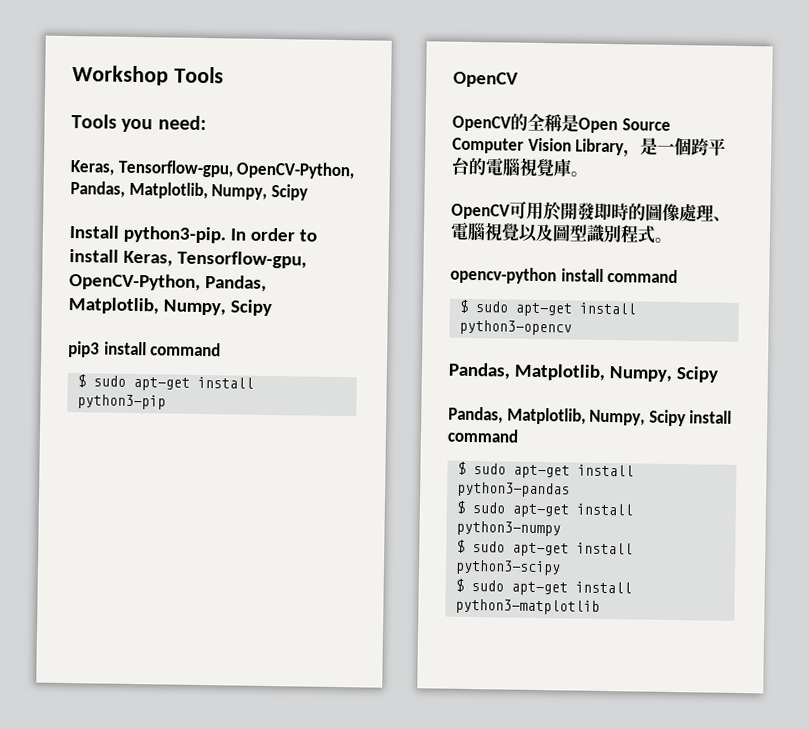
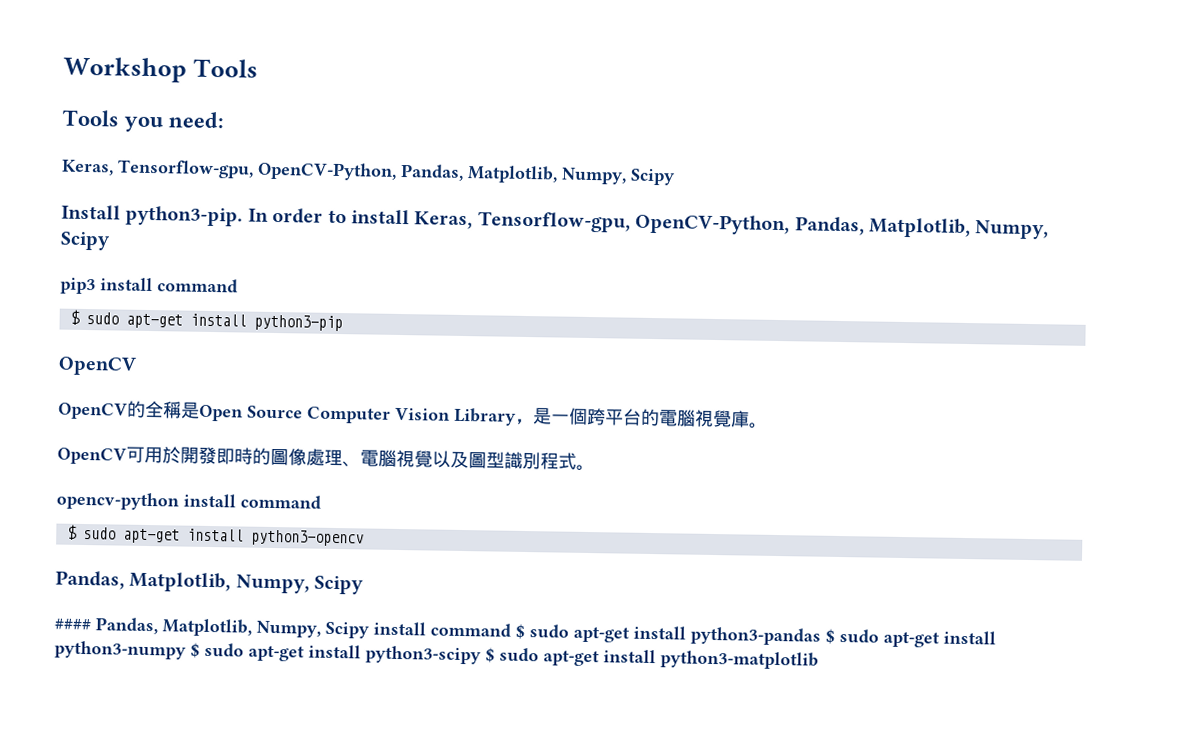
- Pandas, Matplotlib, Numpy, Scipy install command
- $ sudo apt-get install python3-pandas
- $ sudo apt-get install python3-numpy
- $ sudo apt-get install python3-scipy
- $ sudo apt-get install python3-matplotlib
+ #### Pandas, Matplotlib, Numpy, Scipy install command $ sudo apt-get install python3-pandas $ sudo apt-get install python3-numpy $ sudo apt-get install python3-scipy $ sudo apt-get install python3-matplotlib

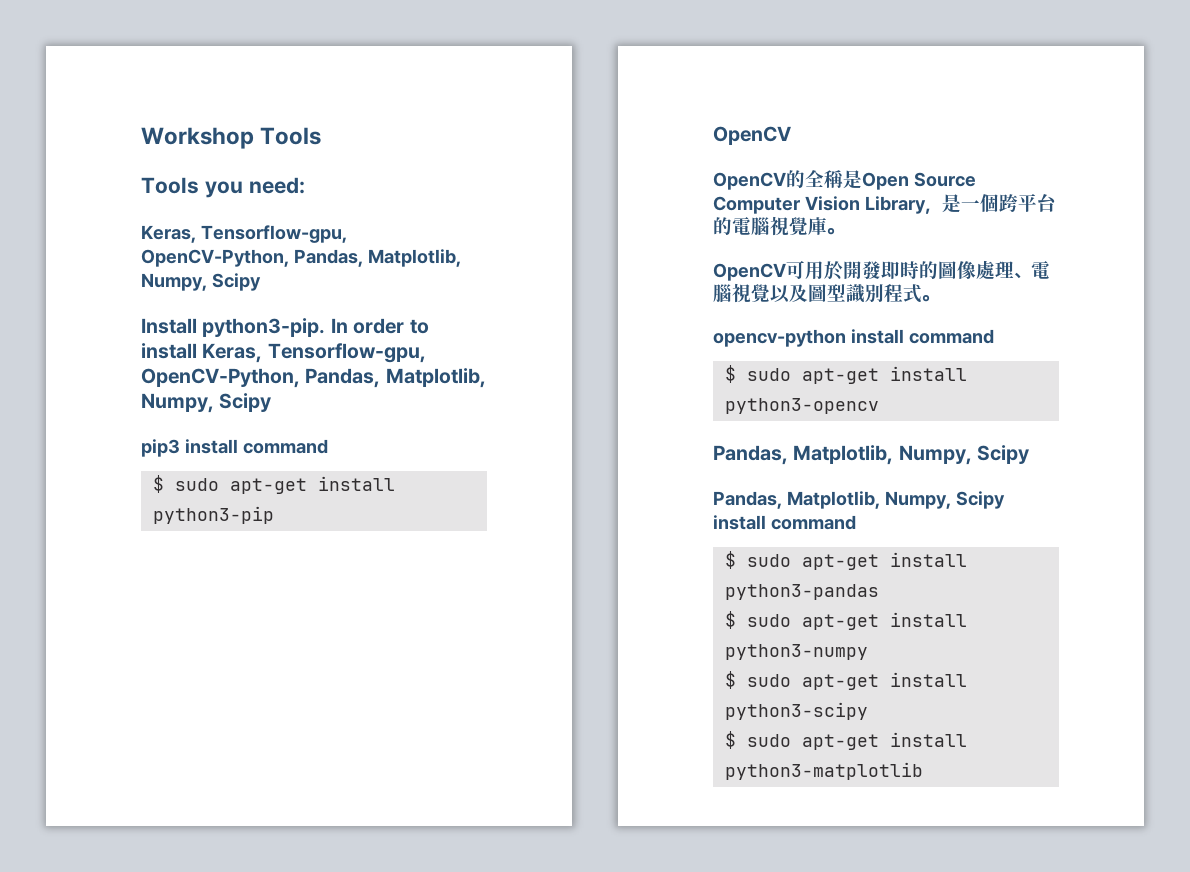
- #### Pandas, Matplotlib, Numpy, Scipy install command $ sudo apt-get install python3-pandas $ sudo apt-get install python3-numpy $ sudo apt-get install python3-scipy $ sudo apt-get install python3-matplotlib
+ Pandas, Matplotlib, Numpy, Scipy install command
+ $ sudo apt-get install python3-pandas
+ $ sudo apt-get install python3-numpy
+ $ sudo apt-get install python3-scipy
+ $ sudo apt-get install python3-matplotlib

